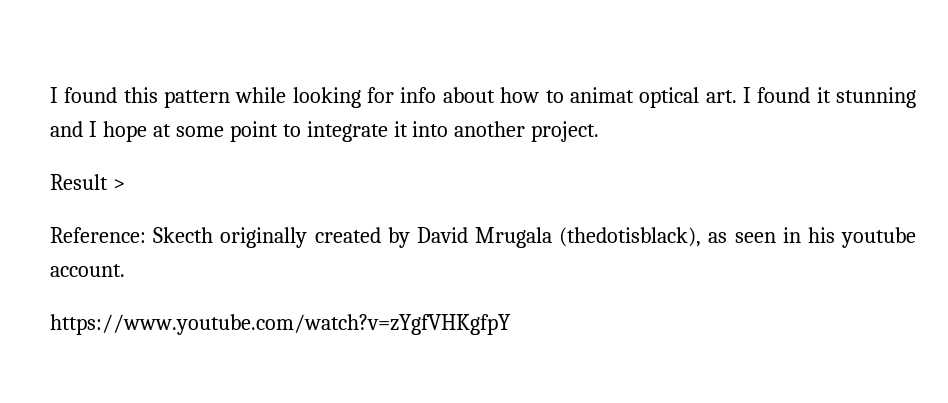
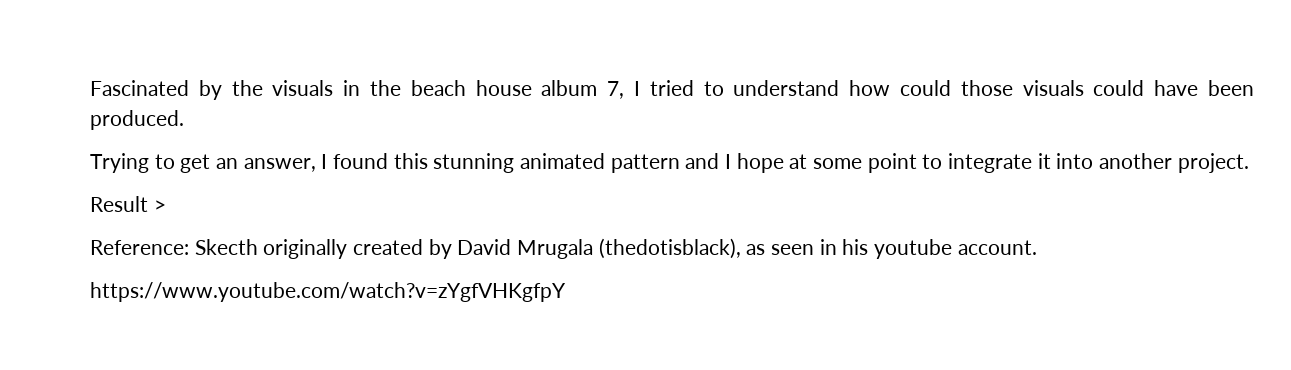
- I found this pattern while looking for info about how to animat optical art. I found it stunning and I hope at some point to integrate it into another project.
+ Fascinated by the visuals in the beach house album 7, I tried to understand how could those visuals could have been produced.
+ Trying to get an answer, I found this stunning animated pattern and I hope at some point to integrate it into another project.

